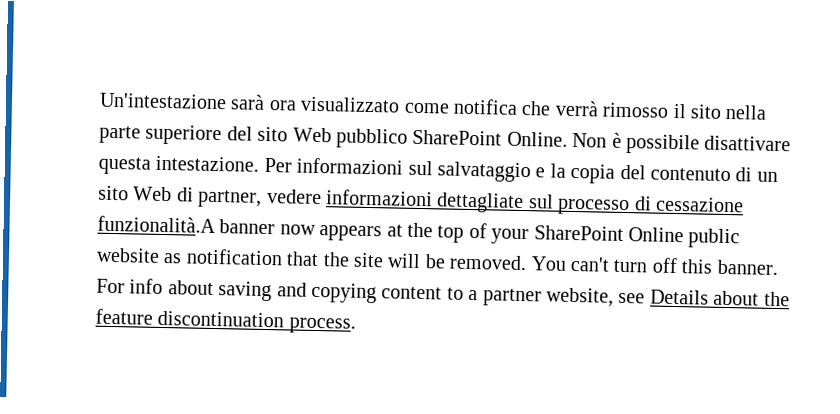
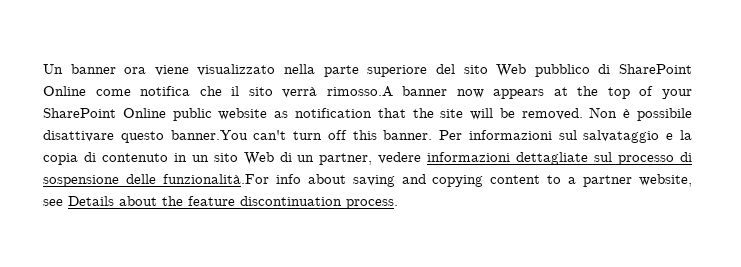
- Un'intestazione sarà ora visualizzato come notifica che verrà rimosso il sito nella parte superiore del sito Web pubblico SharePoint Online. Non è possibile disattivare questa intestazione. Per informazioni sul salvataggio e la copia del contenuto di un sito Web di partner, vedere informazioni dettagliate sul processo di cessazione funzionalità.A banner now appears at the top of your SharePoint Online public website as notification that the site will be removed.
+ Un banner ora viene visualizzato nella parte superiore del sito Web pubblico di SharePoint Online come notifica che il sito verrà rimosso.A banner now appears at the top of your SharePoint Online public website as notification that the site will be removed.
- You can't turn off this banner.
+ Non è possibile disattivare questo banner.You can't turn off this banner.
- For info about saving and copying content to a partner website, see Details about the feature discontinuation process.
+ Per informazioni sul salvataggio e la copia di contenuto in un sito Web di un partner, vedere informazioni dettagliate sul processo di sospensione delle funzionalità.For info about saving and copying content to a partner website, see Details about the feature discontinuation process.

